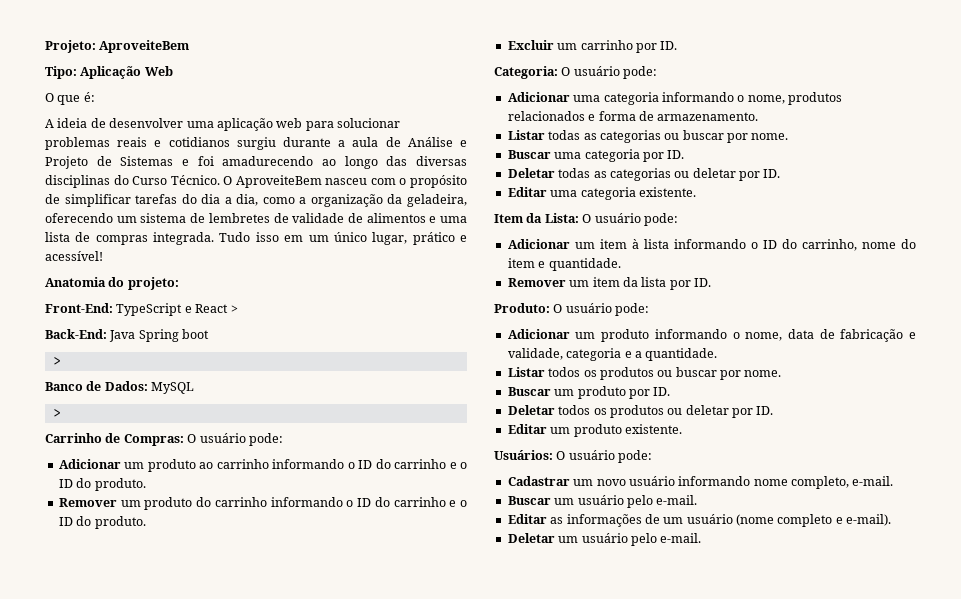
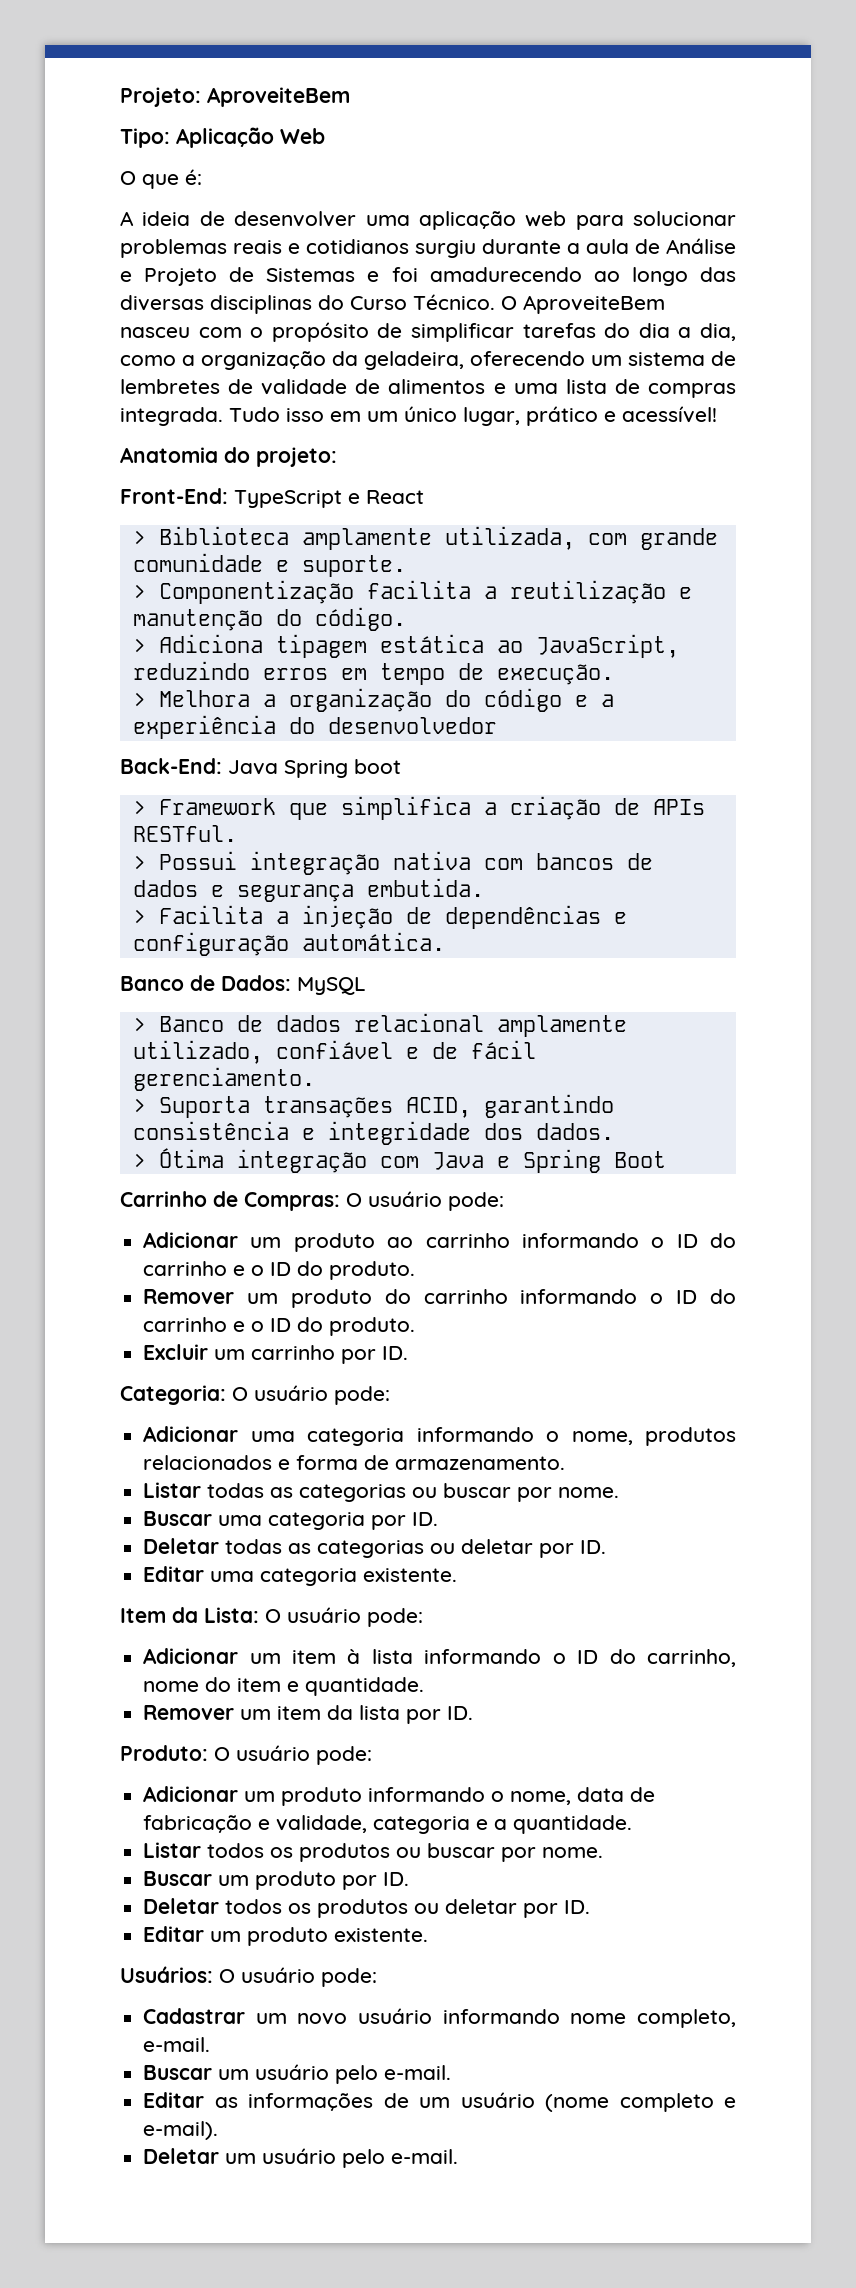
- Front-End: TypeScript e React >
+ Front-End: TypeScript e React
+ > Biblioteca amplamente utilizada, com grande comunidade e suporte.
+ > Componentização facilita a reutilização e manutenção do código.
+ > Adiciona tipagem estática ao JavaScript, reduzindo erros em tempo de execução.
+ > Melhora a organização do código e a experiência do desenvolvedor
  Back-End: Java Spring boot
- >
+ > Framework que simplifica a criação de APIs RESTful.
+ > Possui integração nativa com bancos de dados e segurança embutida.
+ > Facilita a injeção de dependências e configuração automática.
  Banco de Dados: MySQL
- >
+ > Banco de dados relacional amplamente utilizado, confiável e de fácil gerenciamento.
+ > Suporta transações ACID, garantindo consistência e integridade dos dados.
+ > Ótima integração com Java e Spring Boot

